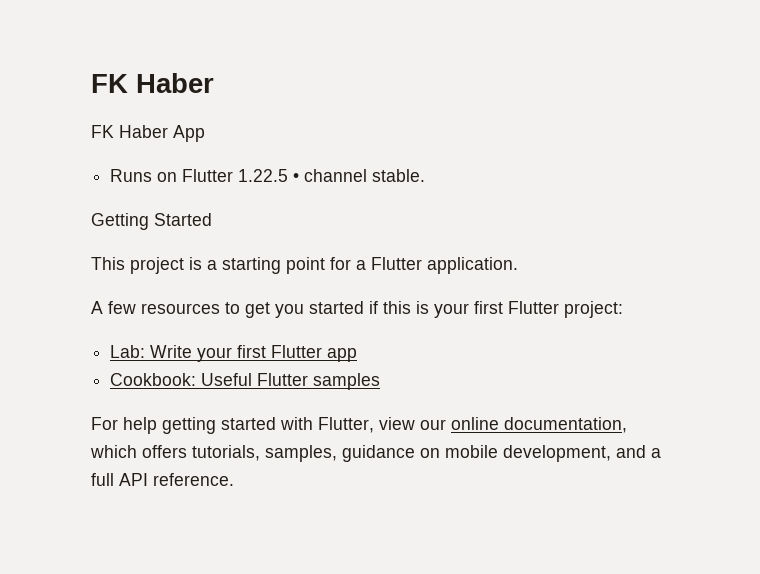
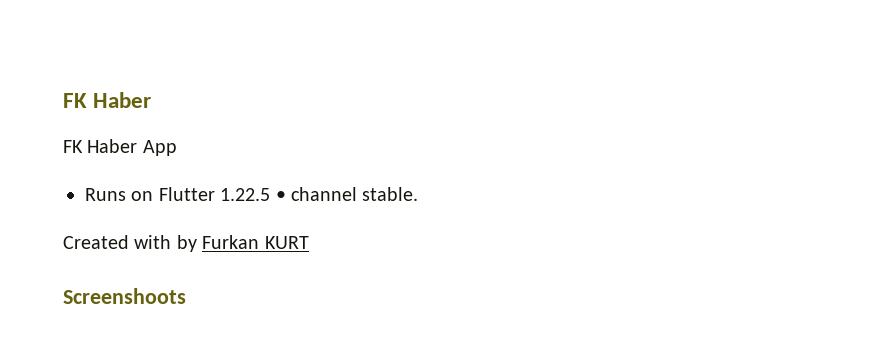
- Getting Started
- This project is a starting point for a Flutter application.
- A few resources to get you started if this is your first Flutter project:
- Lab: Write your first Flutter app
- Cookbook: Useful Flutter samples
- For help getting started with Flutter, view our online documentation, which offers tutorials, samples, guidance on mobile development, and a full API reference.
+ Created with by Furkan KURT
+ Screenshoots

